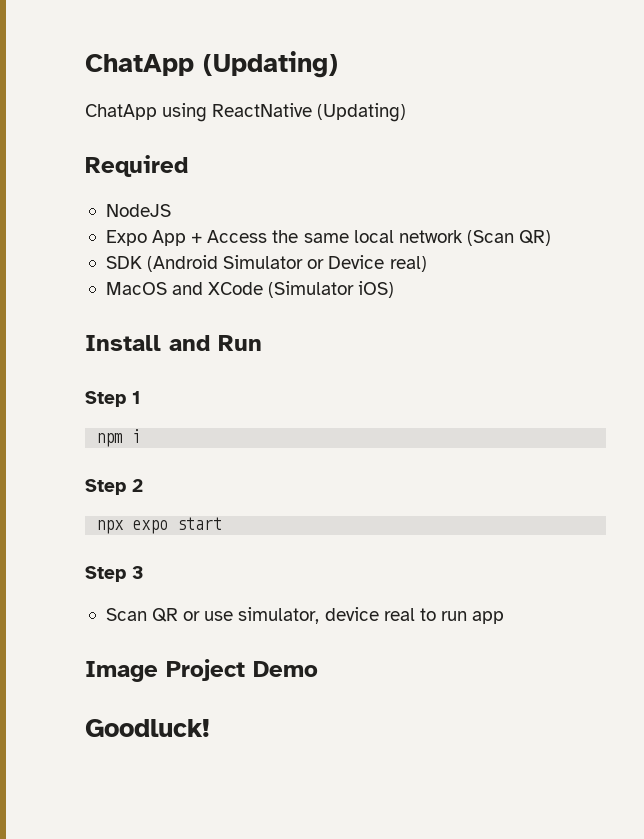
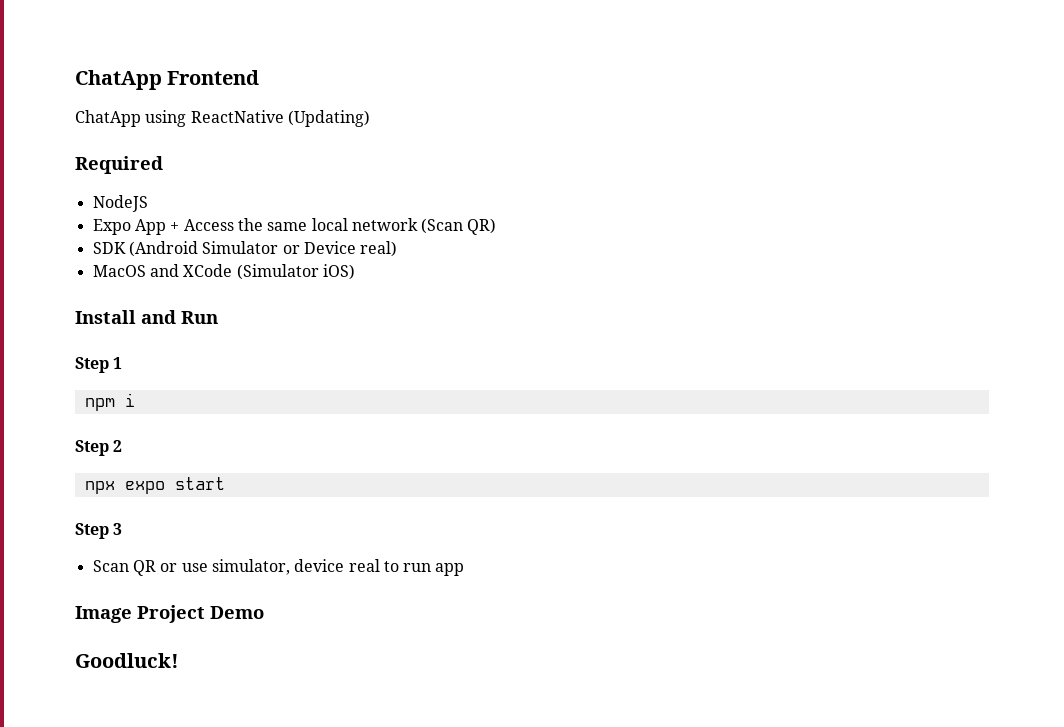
- ChatApp (Updating)
+ ChatApp Frontend

